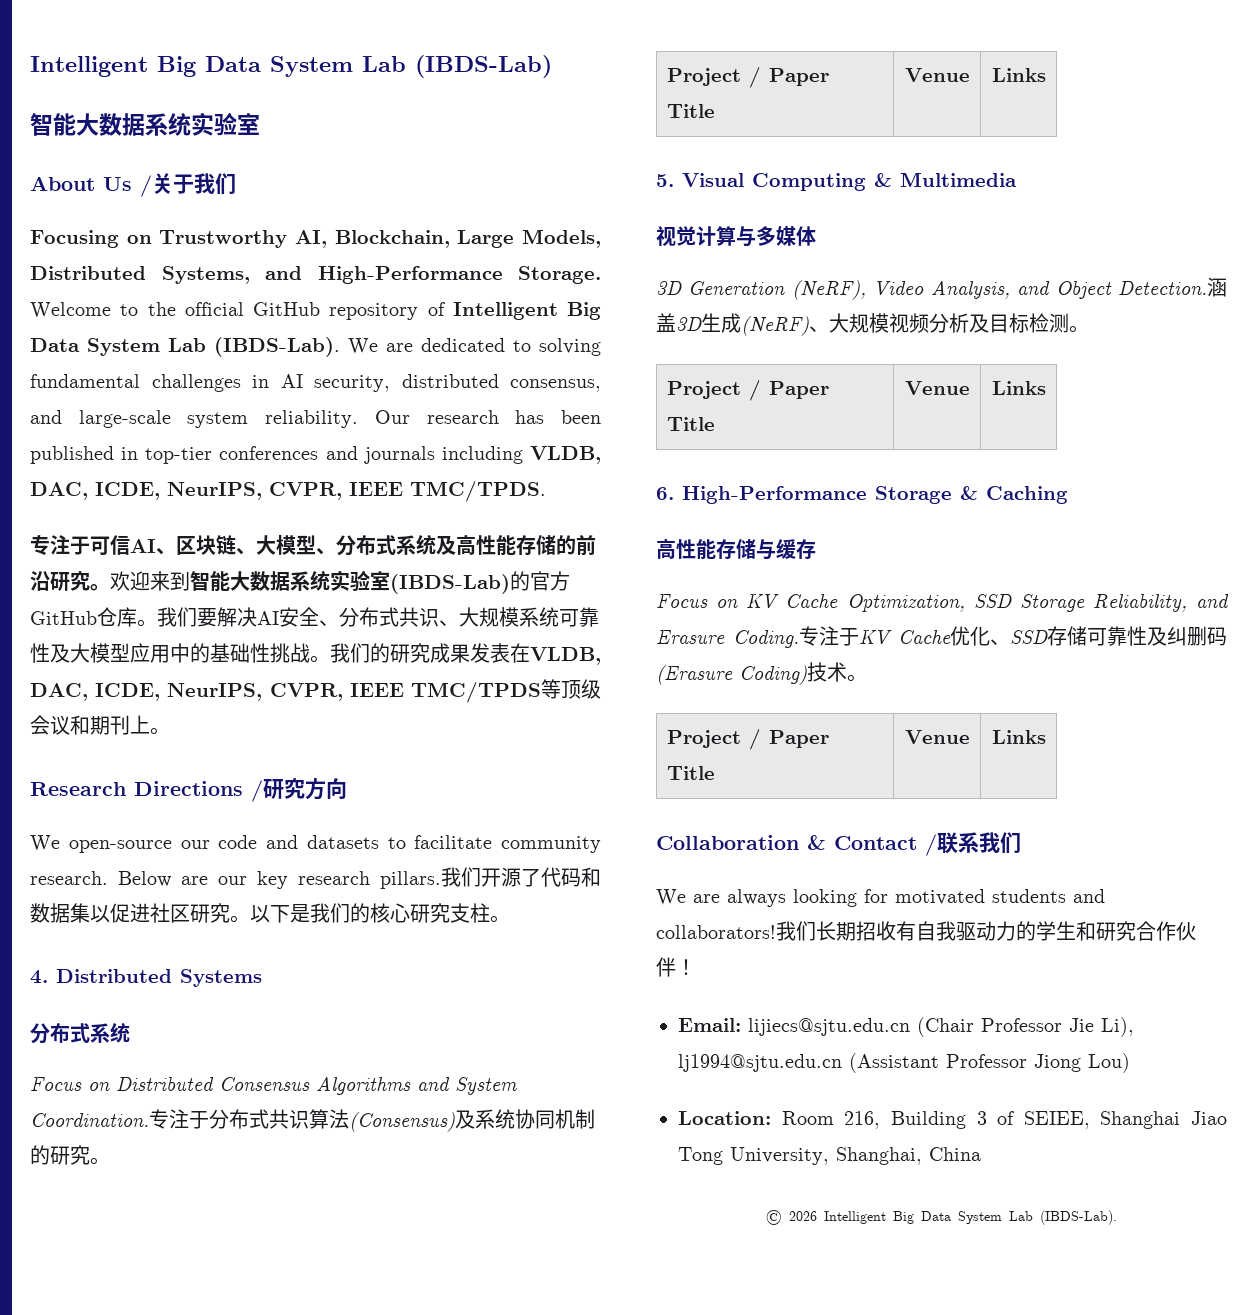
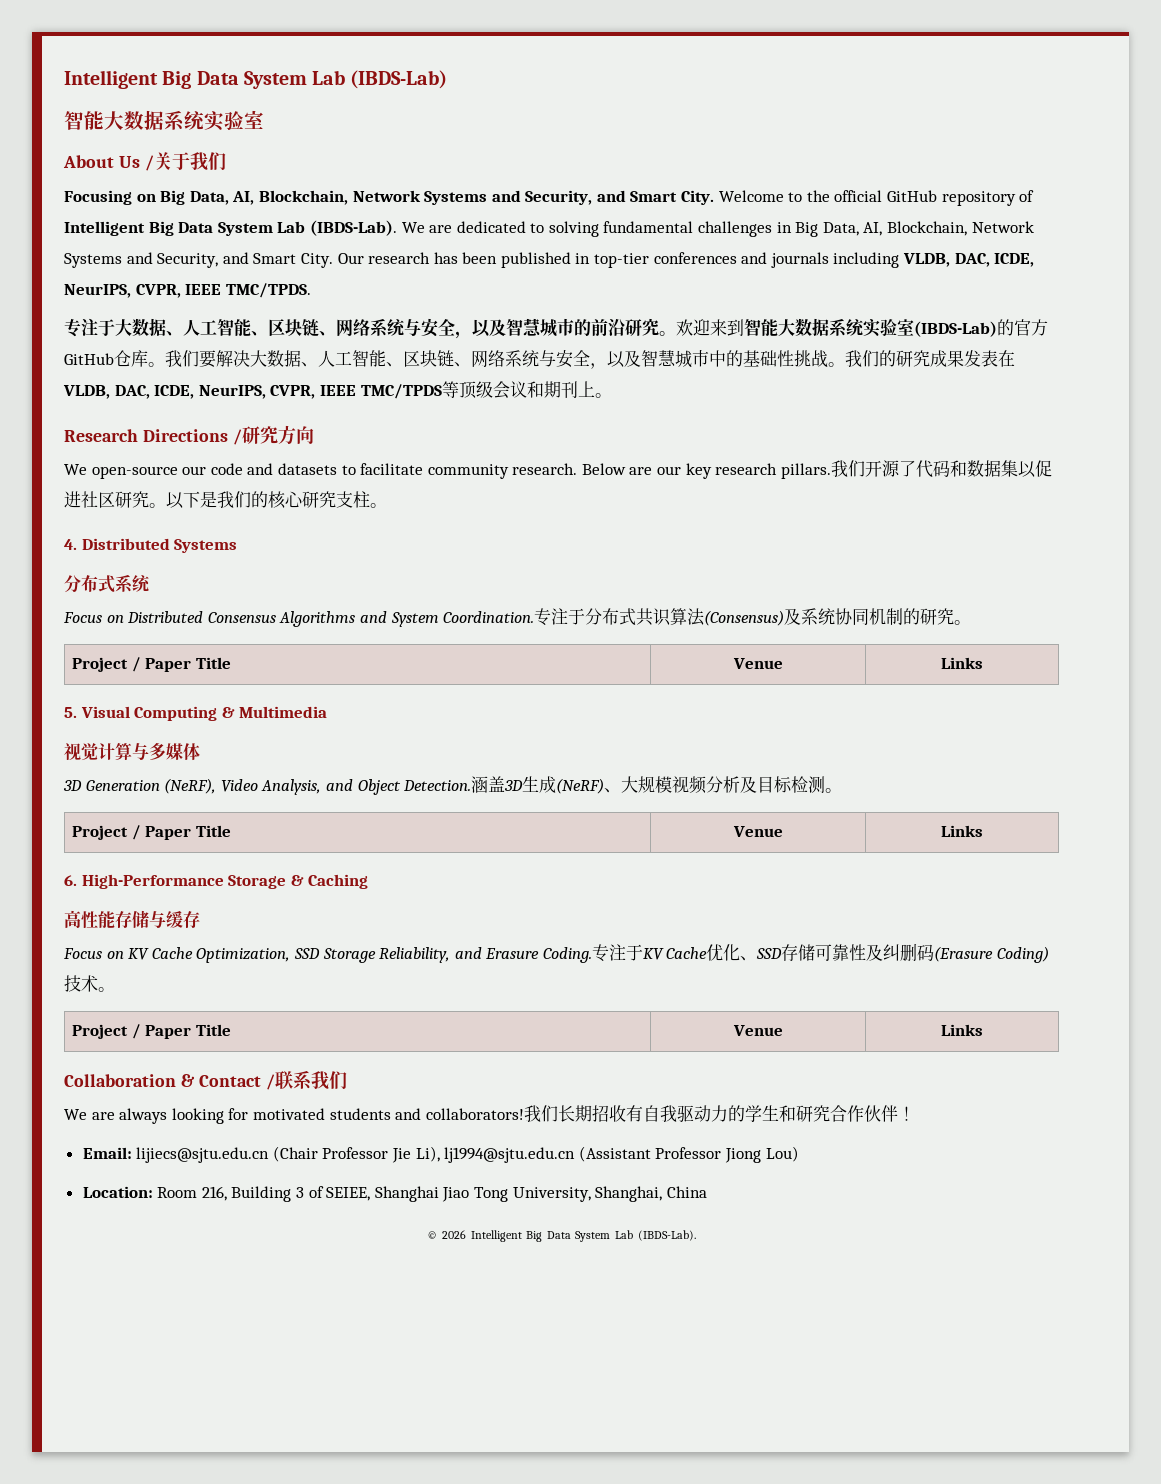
- Focusing on Trustworthy AI, Blockchain, Large Models, Distributed Systems, and High-Performance Storage.
+ Focusing on Big Data, AI, Blockchain, Network Systems and Security, and Smart City.
- We are dedicated to solving fundamental challenges in AI security, distributed consensus, and large-scale system reliability.
+ We are dedicated to solving fundamental challenges in Big Data, AI, Blockchain, Network Systems and Security, and Smart City.
- 专注于可信AI、区块链、大模型、分布式系统及高性能存储的前沿研究。
+ 专注于大数据、人工智能、区块链、网络系统与安全，以及智慧城市的前沿研究。
- 我们要解决AI安全、分布式共识、大规模系统可靠性及大模型应用中的基础性挑战。
+ 我们要解决大数据、人工智能、区块链、网络系统与安全，以及智慧城市中的基础性挑战。

